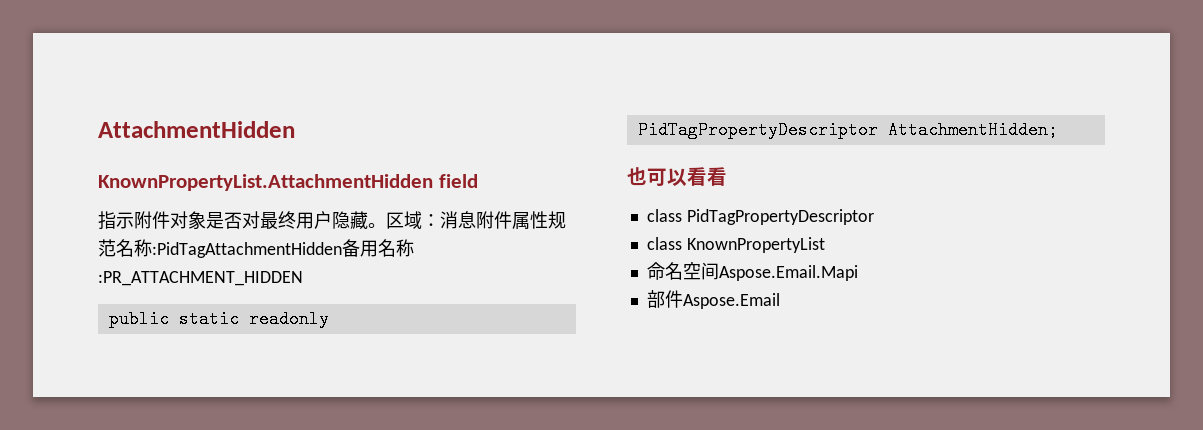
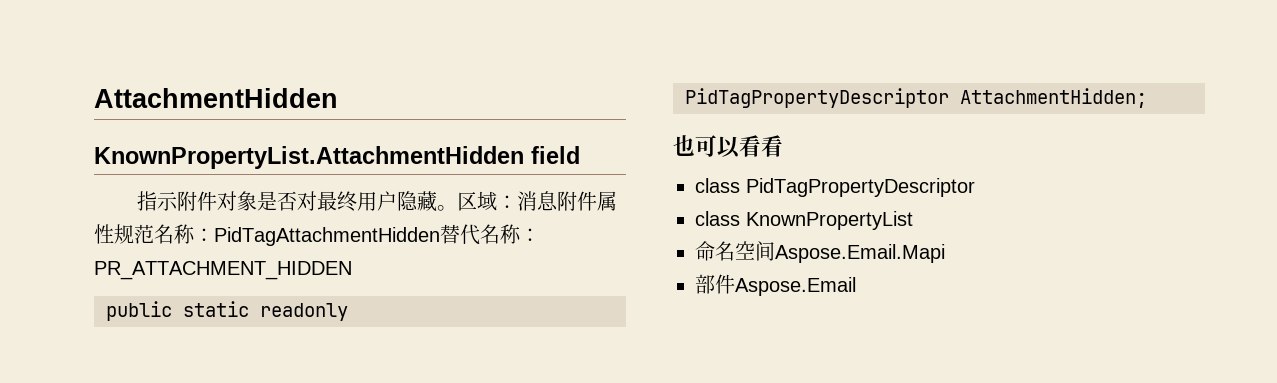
- 区域：消息附件属性规范名称:PidTagAttachmentHidden备用名称:PR_ATTACHMENT_HIDDEN
+ 区域：消息附件属性规范名称：PidTagAttachmentHidden替代名称：PR_ATTACHMENT_HIDDEN

